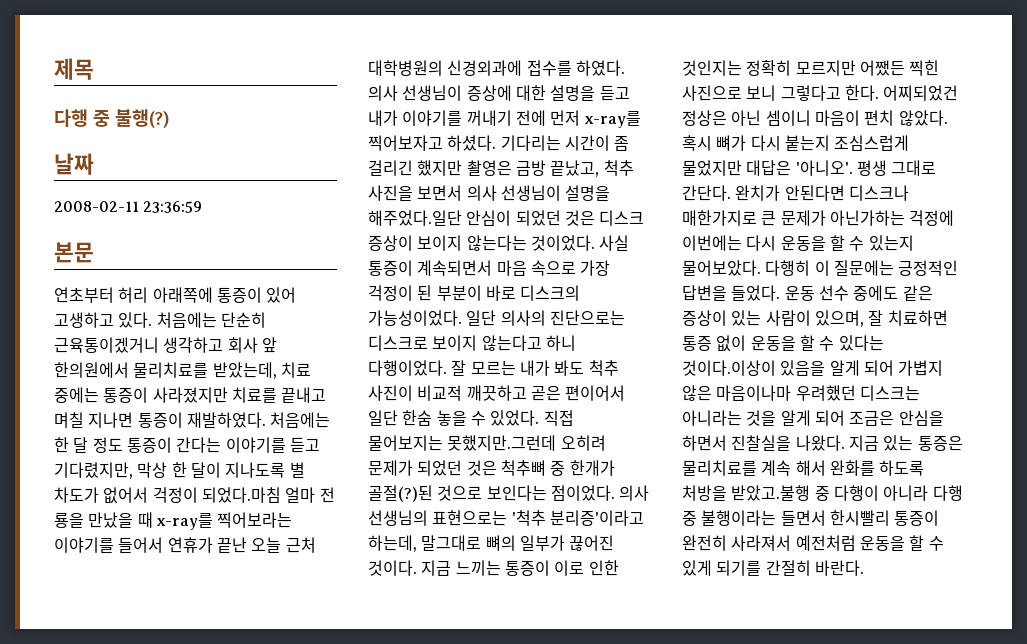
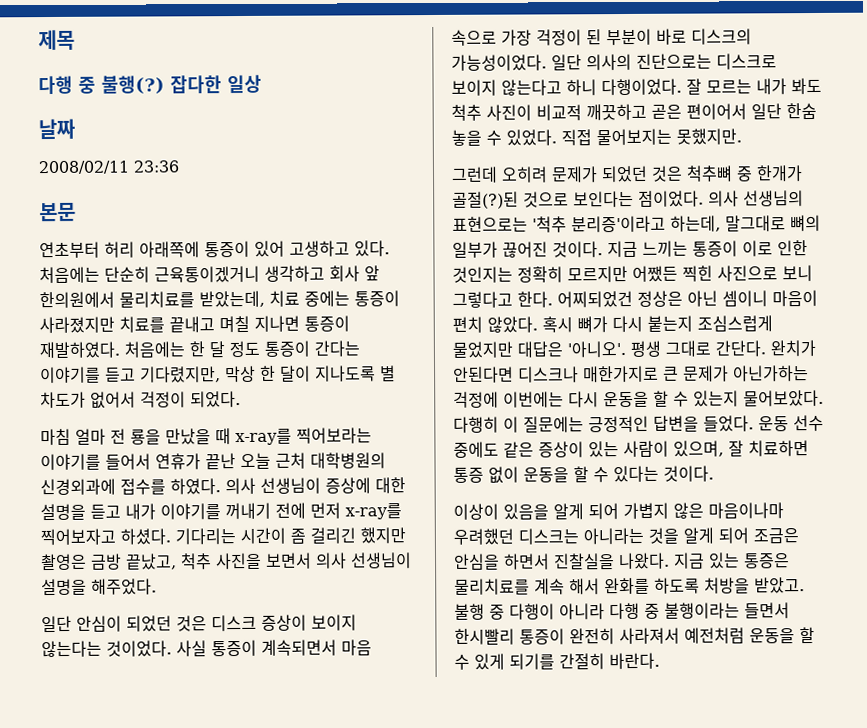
+ 잡다한 일상
- 2008-02-11 23:36:59
+ 2008/02/11 23:36
- 처음에는 한 달 정도 통증이 간다는 이야기를 듣고 기다렸지만, 막상 한 달이 지나도록 별 차도가 없어서 걱정이 되었다.마침 얼마 전 룡을 만났을 때 x-ray를 찍어보라는 이야기를 들어서 연휴가 끝난 오늘 근처 대학병원의 신경외과에 접수를 하였다.
+ 처음에는 한 달 정도 통증이 간다는 이야기를 듣고 기다렸지만, 막상 한 달이 지나도록 별 차도가 없어서 걱정이 되었다.
+ 마침 얼마 전 룡을 만났을 때 x-ray를 찍어보라는 이야기를 들어서 연휴가 끝난 오늘 근처 대학병원의 신경외과에 접수를 하였다.
- 기다리는 시간이 좀 걸리긴 했지만 촬영은 금방 끝났고, 척추 사진을 보면서 의사 선생님이 설명을 해주었다.일단 안심이 되었던 것은 디스크 증상이 보이지 않는다는 것이었다.
+ 기다리는 시간이 좀 걸리긴 했지만 촬영은 금방 끝났고, 척추 사진을 보면서 의사 선생님이 설명을 해주었다.
+ 일단 안심이 되었던 것은 디스크 증상이 보이지 않는다는 것이었다.
- 직접 물어보지는 못했지만.그런데 오히려 문제가 되었던 것은 척추뼈 중 한개가 골절(?)된 것으로 보인다는 점이었다.
+ 직접 물어보지는 못했지만.
+ 그런데 오히려 문제가 되었던 것은 척추뼈 중 한개가 골절(?)된 것으로 보인다는 점이었다.
- 운동 선수 중에도 같은 증상이 있는 사람이 있으며, 잘 치료하면 통증 없이 운동을 할 수 있다는 것이다.이상이 있음을 알게 되어 가볍지 않은 마음이나마 우려했던 디스크는 아니라는 것을 알게 되어 조금은 안심을 하면서 진찰실을 나왔다.
+ 운동 선수 중에도 같은 증상이 있는 사람이 있으며, 잘 치료하면 통증 없이 운동을 할 수 있다는 것이다.
+ 이상이 있음을 알게 되어 가볍지 않은 마음이나마 우려했던 디스크는 아니라는 것을 알게 되어 조금은 안심을 하면서 진찰실을 나왔다.
- 지금 있는 통증은 물리치료를 계속 해서 완화를 하도록 처방을 받았고.불행 중 다행이 아니라 다행 중 불행이라는 들면서 한시빨리 통증이 완전히 사라져서 예전처럼 운동을 할 수 있게 되기를 간절히 바란다.
+ 지금 있는 통증은 물리치료를 계속 해서 완화를 하도록 처방을 받았고. 불행 중 다행이 아니라 다행 중 불행이라는 들면서 한시빨리 통증이 완전히 사라져서 예전처럼 운동을 할 수 있게 되기를 간절히 바란다.

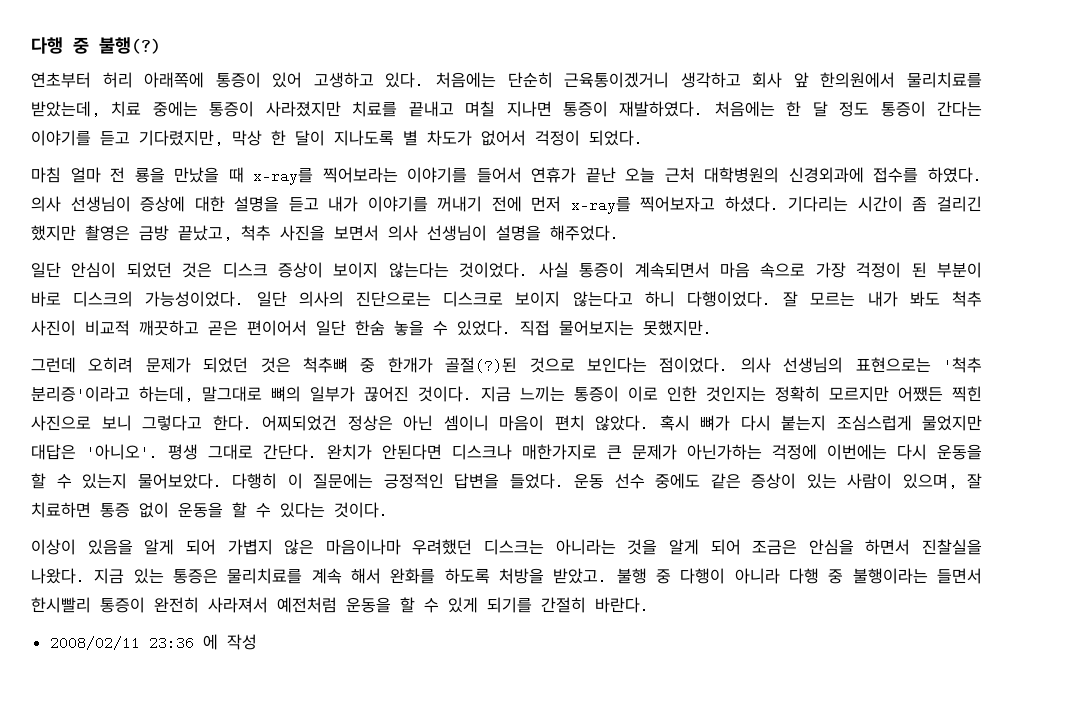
- 제목
- 잡다한 일상
- 날짜
- 2008/02/11 23:36
- 본문
+ 2008/02/11 23:36 에 작성

